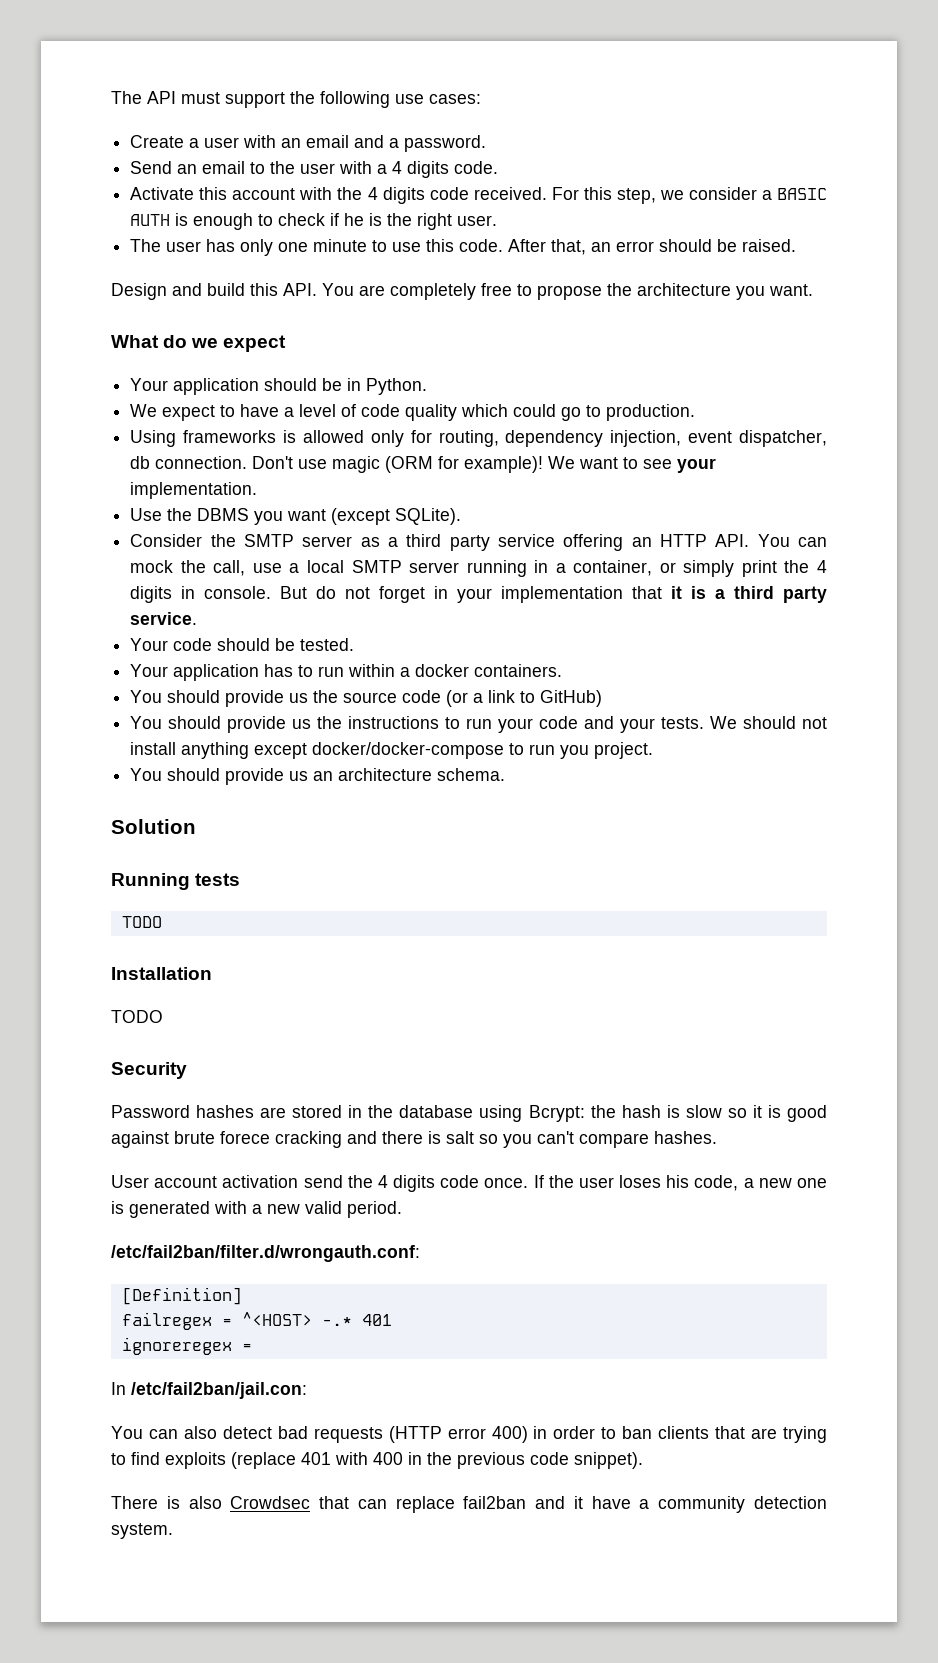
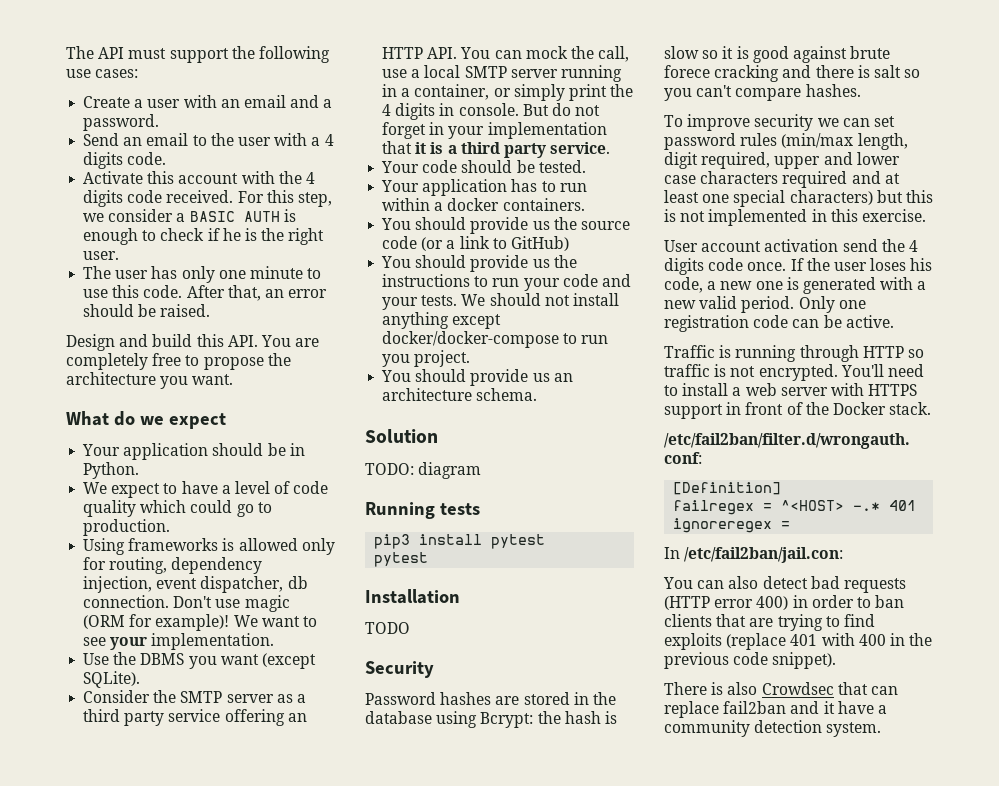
+ TODO: diagram
  Running tests
- TODO
+ pip3 install pytest
+ pytest
+ To improve security we can set password rules (min/max length, digit required, upper and lower case characters required and at least one special characters) but this is not implemented in this exercise.
+ Only one registration code can be active.
+ Traffic is running through HTTP so traffic is not encrypted. You'll need to install a web server with HTTPS support in front of the Docker stack.

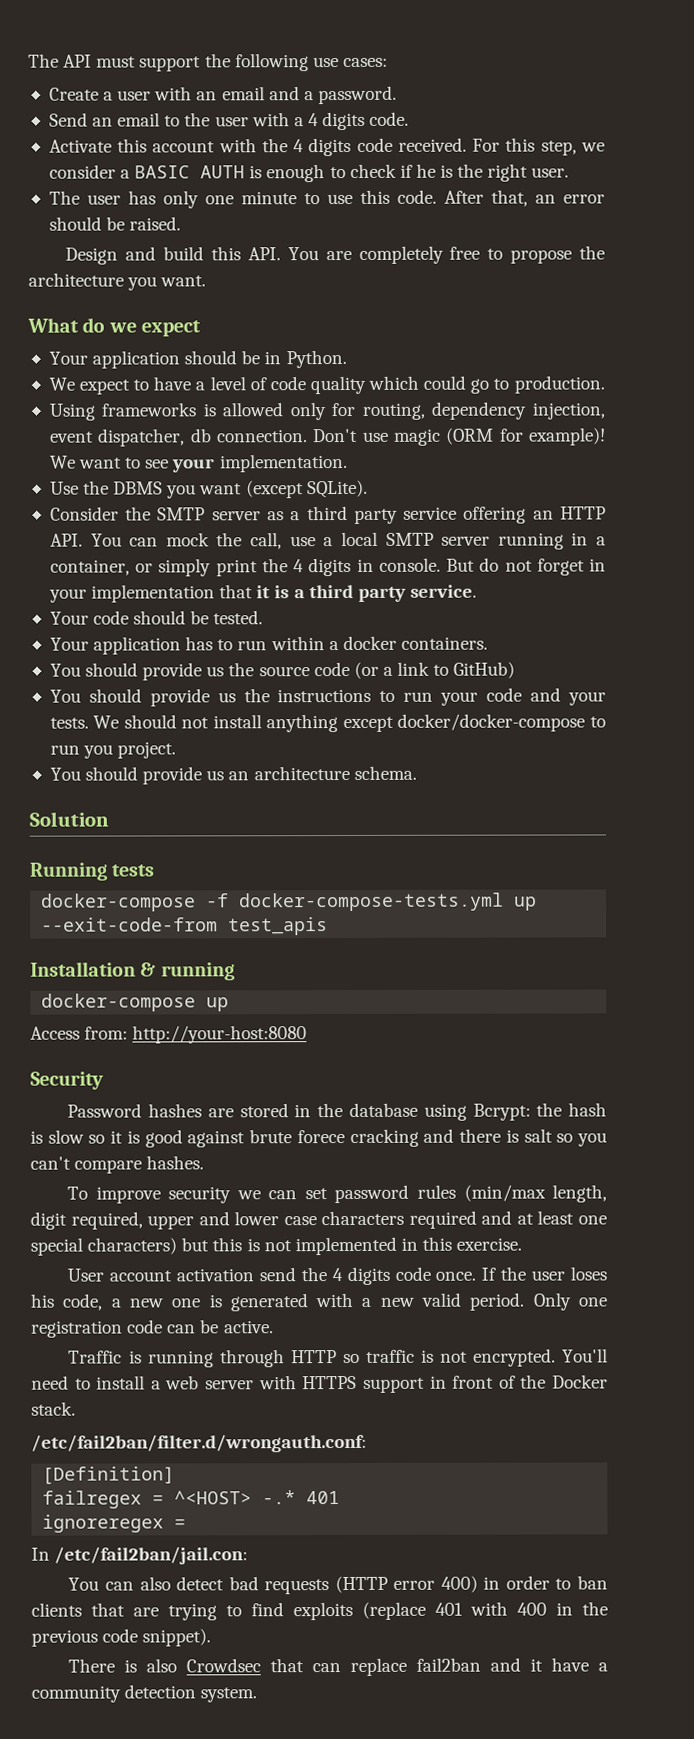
- TODO: diagram
- pip3 install pytest
- pytest
- Installation
- TODO
+ docker-compose -f docker-compose-tests.yml up --exit-code-from test_apis
+ Installation & running
+ docker-compose up
+ Access from: http://your-host:8080

